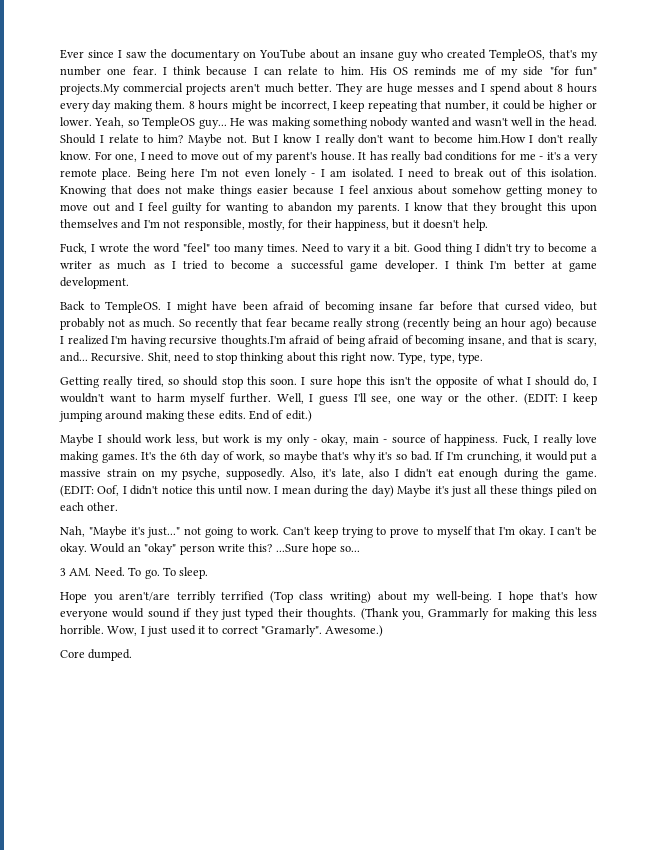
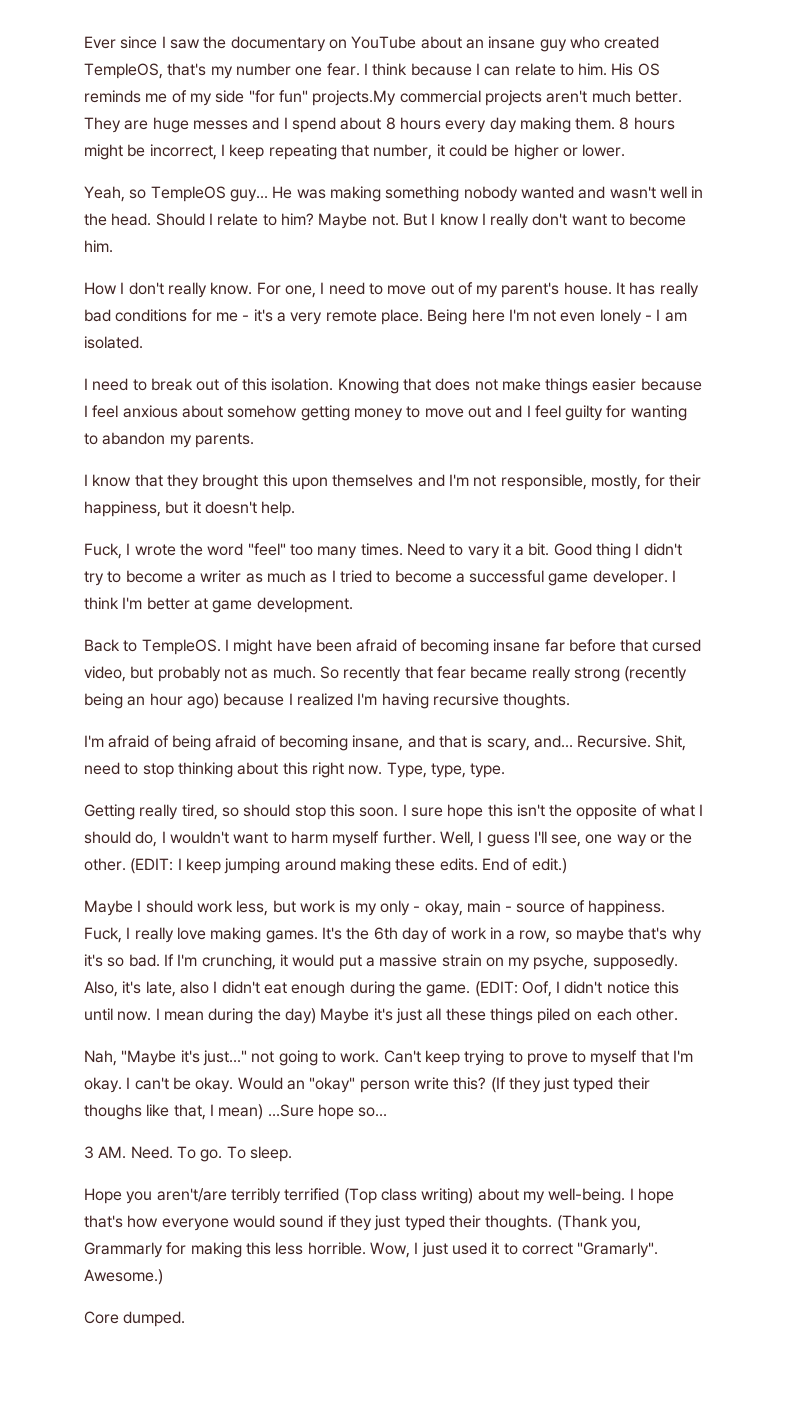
- 8 hours might be incorrect, I keep repeating that number, it could be higher or lower. Yeah, so TempleOS guy...
+ 8 hours might be incorrect, I keep repeating that number, it could be higher or lower.
+ Yeah, so TempleOS guy...
- But I know I really don't want to become him.How I don't really know.
+ But I know I really don't want to become him.
+ How I don't really know.
- Being here I'm not even lonely - I am isolated. I need to break out of this isolation.
+ Being here I'm not even lonely - I am isolated.
+ I need to break out of this isolation.
- Knowing that does not make things easier because I feel anxious about somehow getting money to move out and I feel guilty for wanting to abandon my parents. I know that they brought this upon themselves and I'm not responsible, mostly, for their happiness, but it doesn't help.
+ Knowing that does not make things easier because I feel anxious about somehow getting money to move out and I feel guilty for wanting to abandon my parents.
+ I know that they brought this upon themselves and I'm not responsible, mostly, for their happiness, but it doesn't help.
- So recently that fear became really strong (recently being an hour ago) because I realized I'm having recursive thoughts.I'm afraid of being afraid of becoming insane, and that is scary, and...
+ So recently that fear became really strong (recently being an hour ago) because I realized I'm having recursive thoughts.
+ I'm afraid of being afraid of becoming insane, and that is scary, and...
- It's the 6th day of work, so maybe that's why it's so bad.
+ It's the 6th day of work in a row, so maybe that's why it's so bad.
- Would an "okay" person write this? ...Sure hope so...
+ Would an "okay" person write this? (If they just typed their thoughs like that, I mean) ...Sure hope so...

